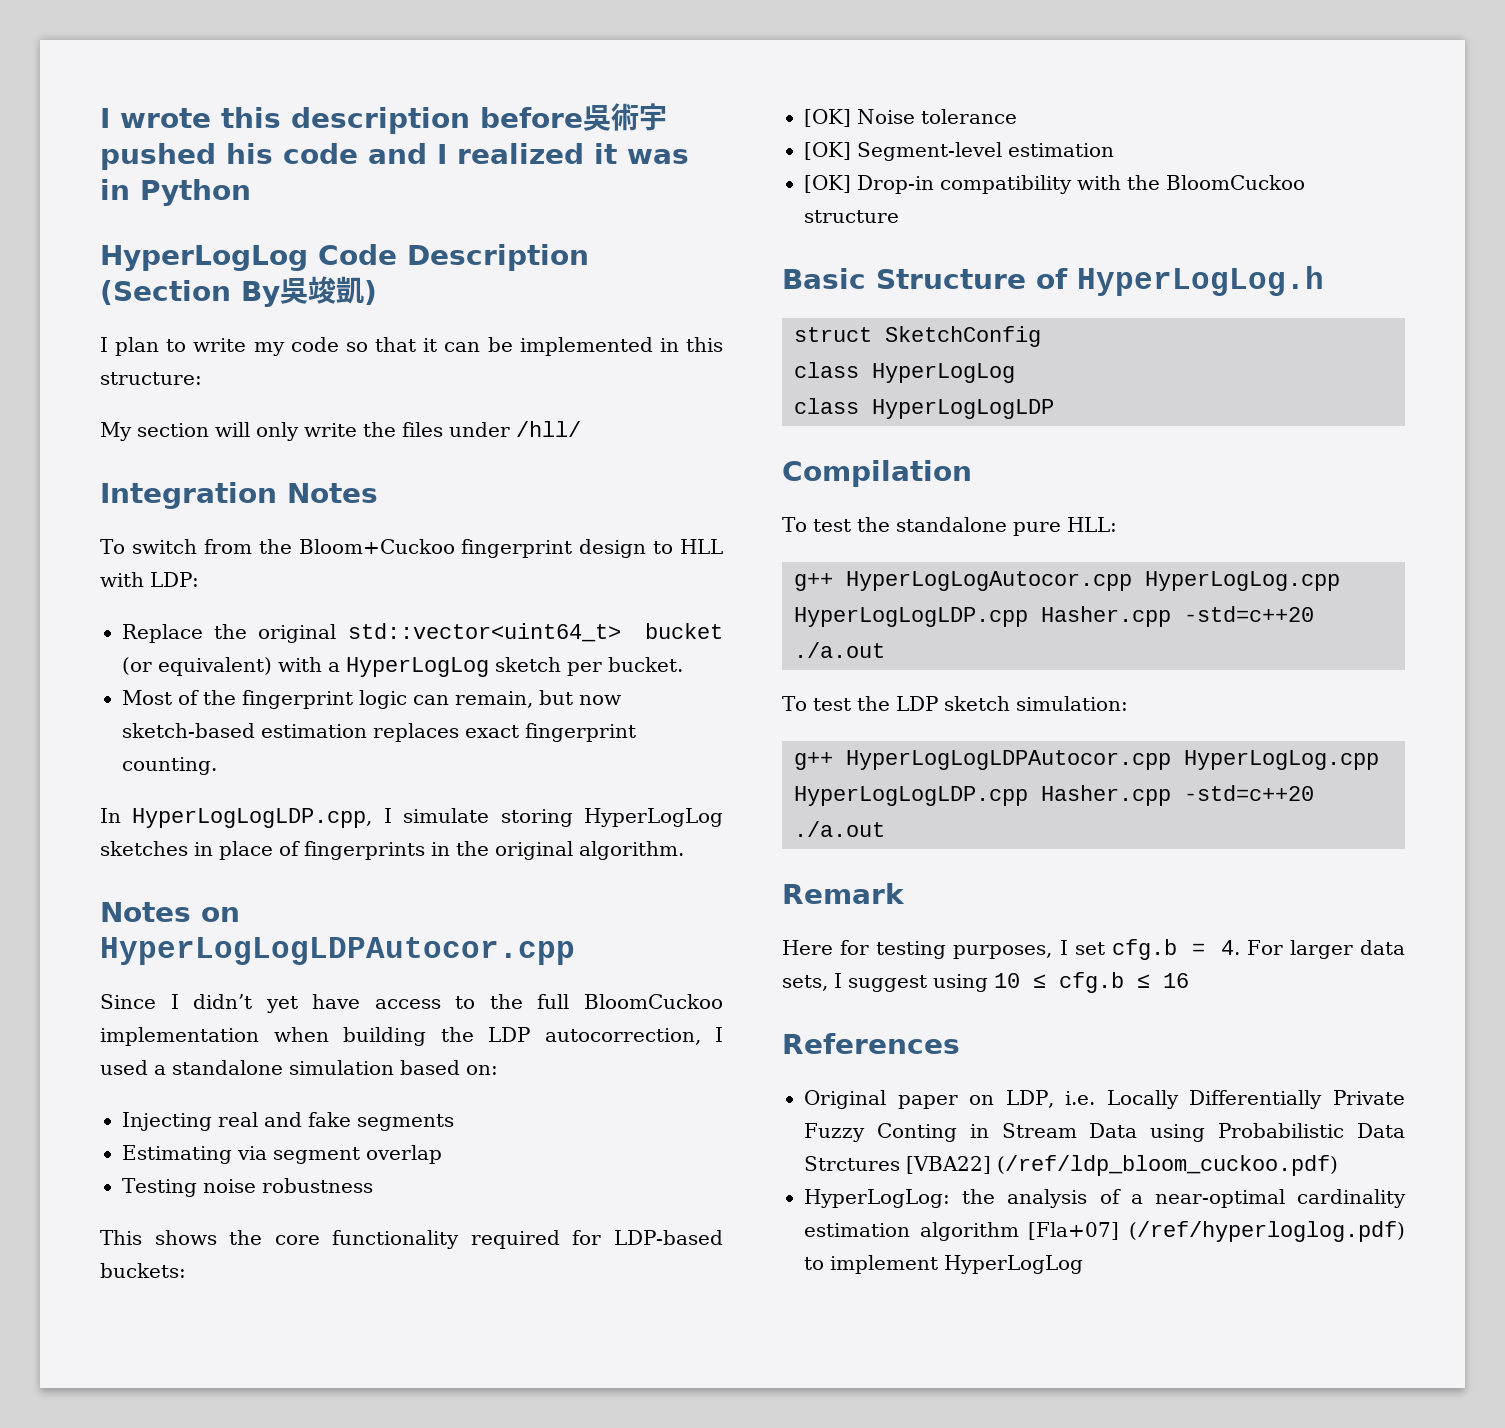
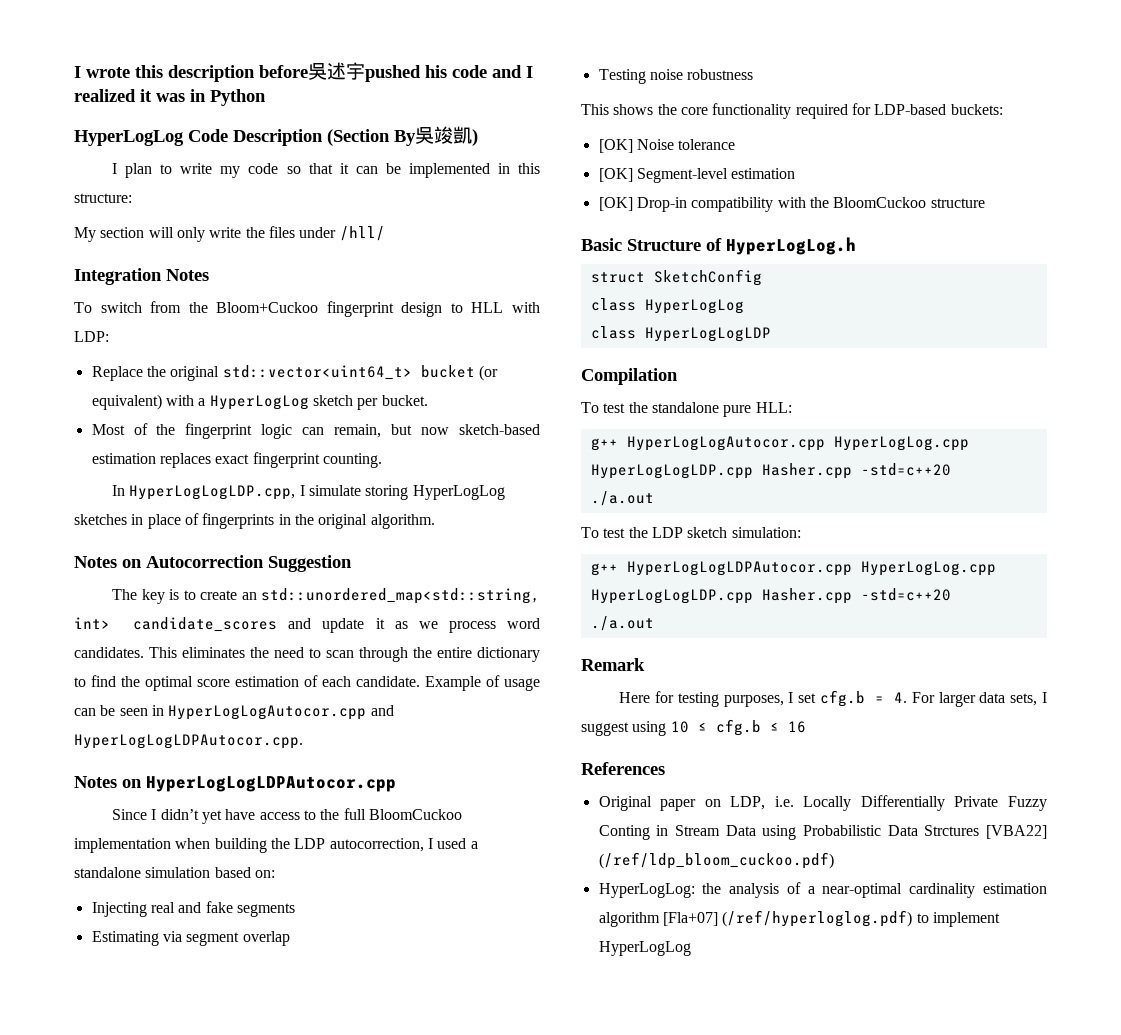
- I wrote this description before吳術宇pushed his code and I realized it was in Python
+ I wrote this description before吳述宇pushed his code and I realized it was in Python
+ Notes on Autocorrection Suggestion
+ The key is to create an std::unordered_map<std::string, int> candidate_scores and update it as we process word candidates. This eliminates the need to scan through the entire dictionary to find the optimal score estimation of each candidate. Example of usage can be seen in HyperLogLogAutocor.cpp and HyperLogLogLDPAutocor.cpp.

